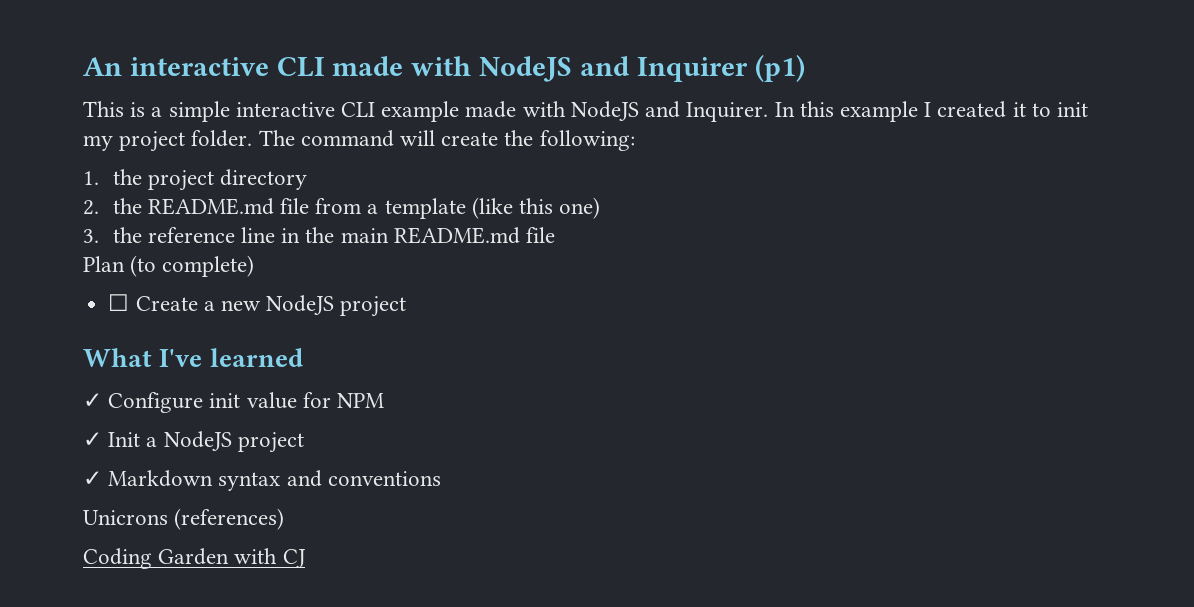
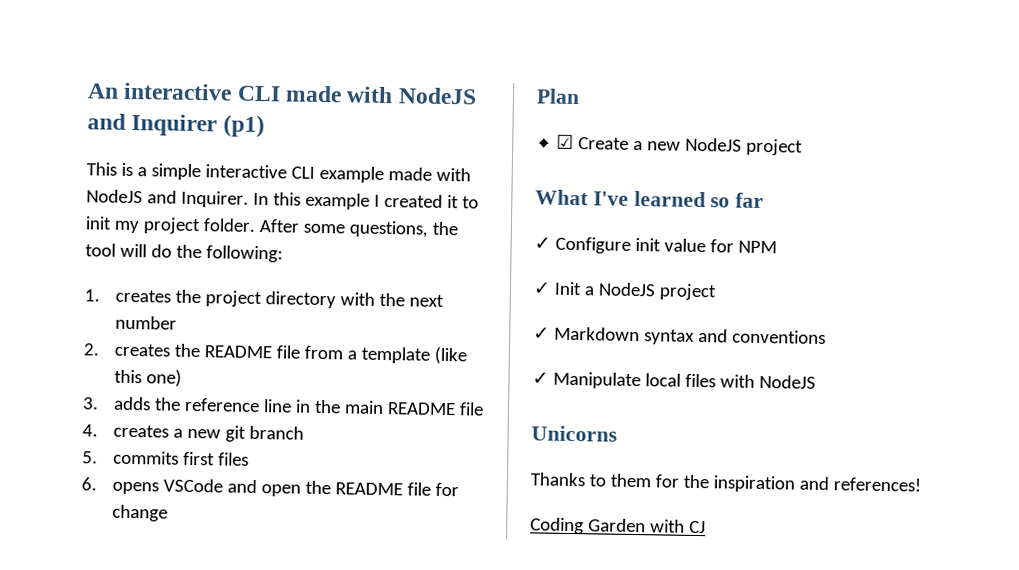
- The command will create the following:
+ After some questions, the tool will do the following:
- 1. the project directory
- 2. the README.md file from a template (like this one)
+ 1. creates the project directory with the next number
+ 2. creates the README file from a template (like this one)
- 3. the reference line in the main README.md file
+ 3. adds the reference line in the main README file
- Plan (to complete)
- ☐ Create a new NodeJS project
+ 4. creates a new git branch
+ 5. commits first files
+ 6. opens VSCode and open the README file for change
+ Plan
+ ☑ Create a new NodeJS project
- What I've learned
+ What I've learned so far
- Unicrons (references)
+ ✓ Manipulate local files with NodeJS
+ Unicorns
+ Thanks to them for the inspiration and references!

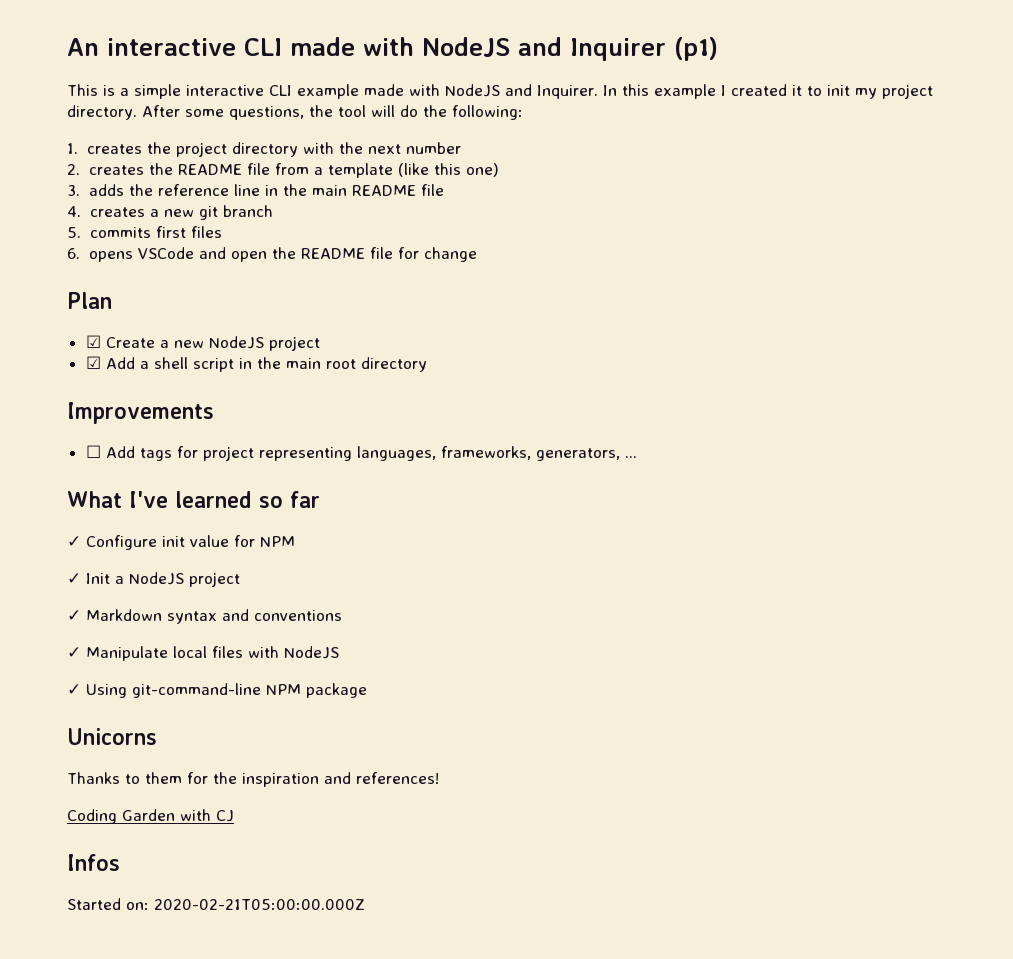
- In this example I created it to init my project folder.
+ In this example I created it to init my project directory.
+ ☑ Add a shell script in the main root directory
+ Improvements
+ ☐ Add tags for project representing languages, frameworks, generators, ...
+ ✓ Using git-command-line NPM package
+ Infos
+ Started on: 2020-02-21T05:00:00.000Z

